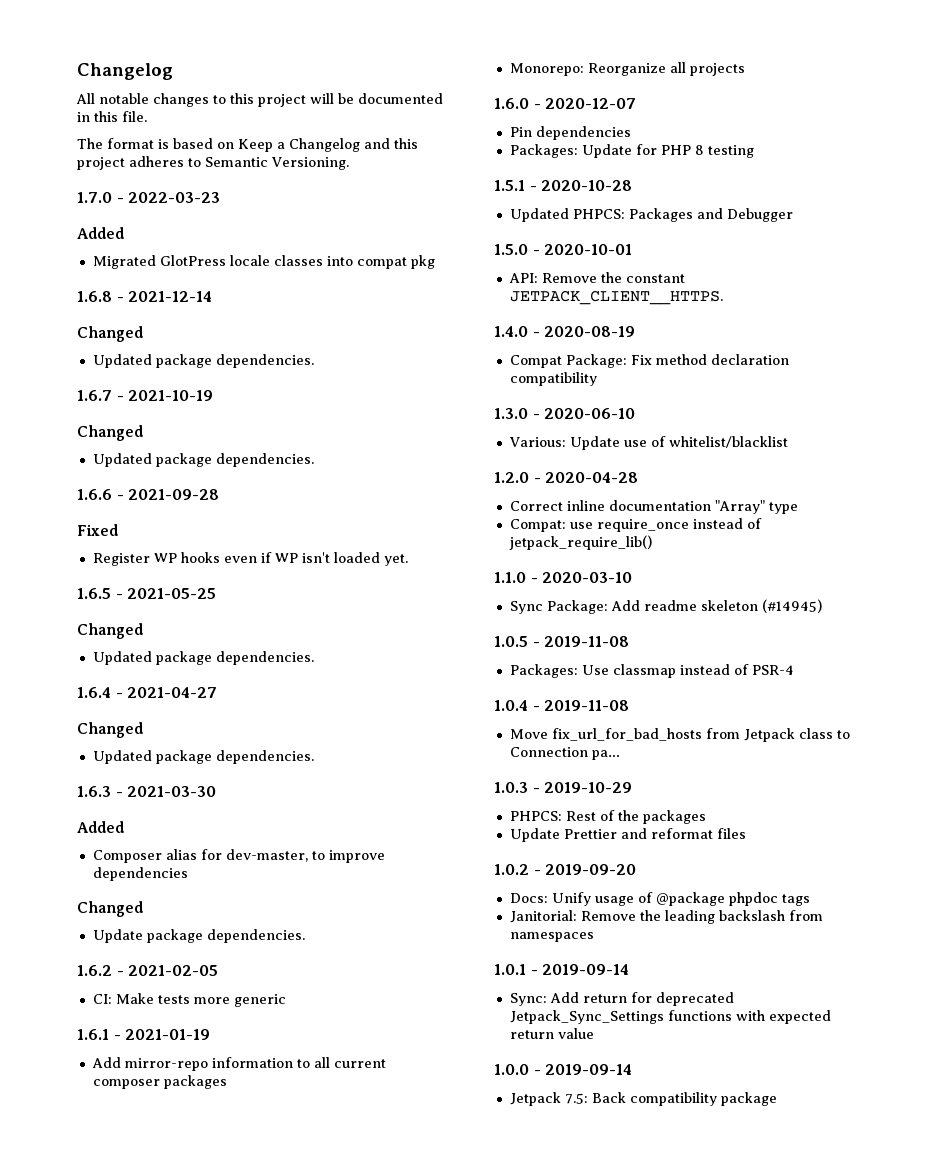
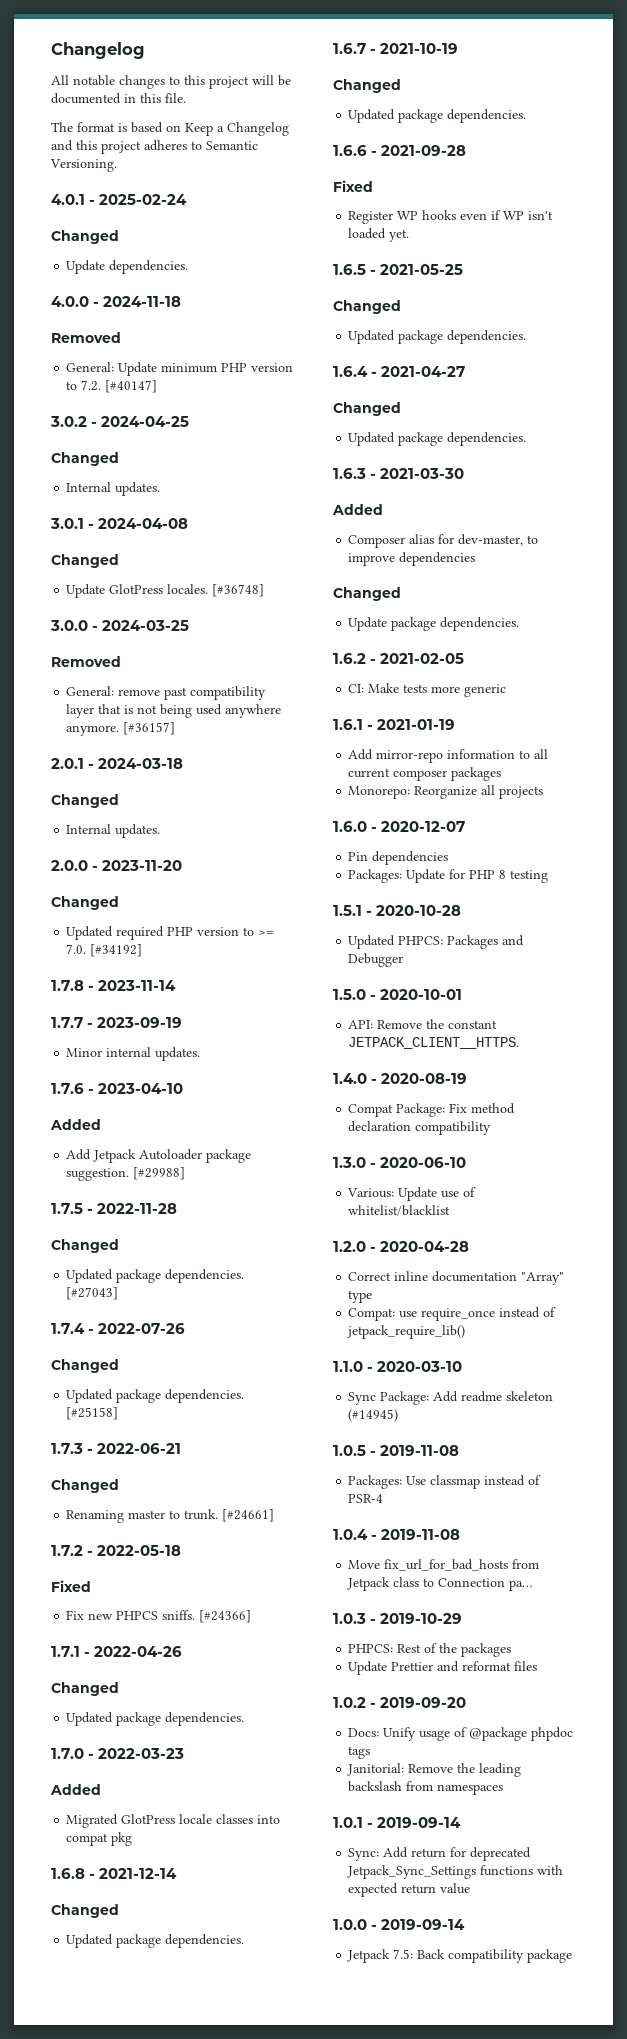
+ 4.0.1 - 2025-02-24
+ Changed
+ Update dependencies.
+ 4.0.0 - 2024-11-18
+ Removed
+ General: Update minimum PHP version to 7.2. [#40147]
+ 3.0.2 - 2024-04-25
+ Changed
+ Internal updates.
+ 3.0.1 - 2024-04-08
+ Changed
+ Update GlotPress locales. [#36748]
+ 3.0.0 - 2024-03-25
+ Removed
+ General: remove past compatibility layer that is not being used anywhere anymore. [#36157]
+ 2.0.1 - 2024-03-18
+ Changed
+ Internal updates.
+ 2.0.0 - 2023-11-20
+ Changed
+ Updated required PHP version to >= 7.0. [#34192]
+ 1.7.8 - 2023-11-14
+ 1.7.7 - 2023-09-19
+ Minor internal updates.
+ 1.7.6 - 2023-04-10
+ Added
+ Add Jetpack Autoloader package suggestion. [#29988]
+ 1.7.5 - 2022-11-28
+ Changed
+ Updated package dependencies. [#27043]
+ 1.7.4 - 2022-07-26
+ Changed
+ Updated package dependencies. [#25158]
+ 1.7.3 - 2022-06-21
+ Changed
+ Renaming master to trunk. [#24661]
+ 1.7.2 - 2022-05-18
+ Fixed
+ Fix new PHPCS sniffs. [#24366]
+ 1.7.1 - 2022-04-26
+ Changed
+ Updated package dependencies.

